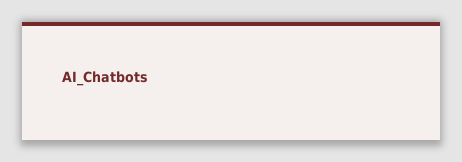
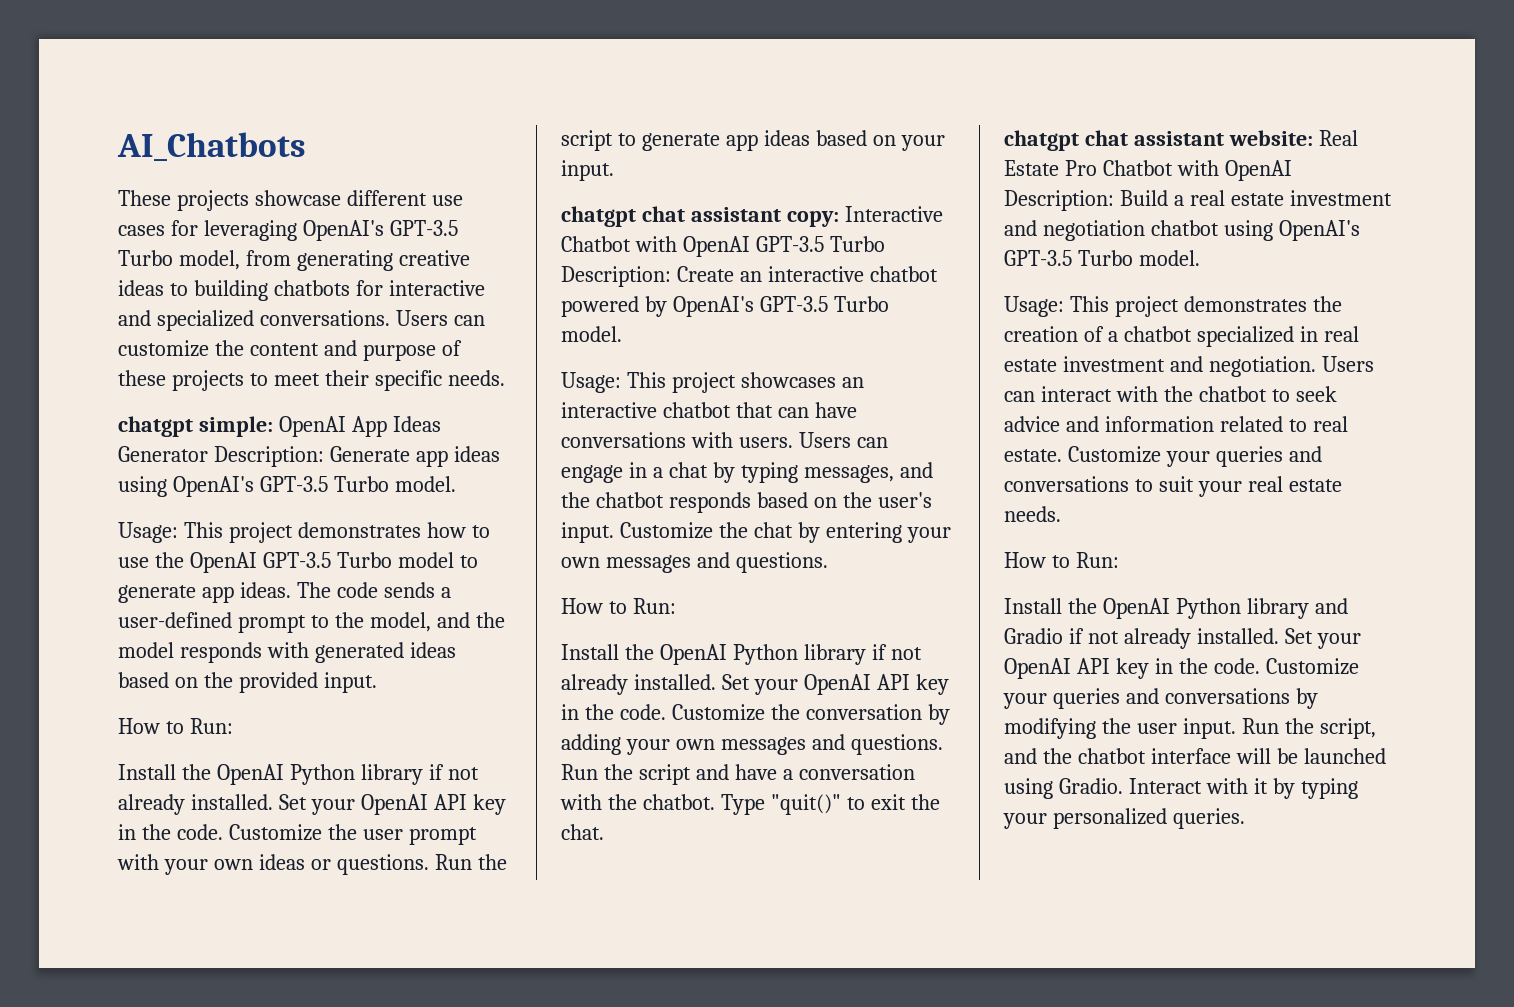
+ These projects showcase different use cases for leveraging OpenAI's GPT-3.5 Turbo model, from generating creative ideas to building chatbots for interactive and specialized conversations. Users can customize the content and purpose of these projects to meet their specific needs.
+ chatgpt simple: OpenAI App Ideas Generator Description: Generate app ideas using OpenAI's GPT-3.5 Turbo model.
+ Usage: This project demonstrates how to use the OpenAI GPT-3.5 Turbo model to generate app ideas. The code sends a user-defined prompt to the model, and the model responds with generated ideas based on the provided input.
+ How to Run:
+ Install the OpenAI Python library if not already installed. Set your OpenAI API key in the code. Customize the user prompt with your own ideas or questions. Run the script to generate app ideas based on your input.
+ chatgpt chat assistant copy: Interactive Chatbot with OpenAI GPT-3.5 Turbo Description: Create an interactive chatbot powered by OpenAI's GPT-3.5 Turbo model.
+ Usage: This project showcases an interactive chatbot that can have conversations with users. Users can engage in a chat by typing messages, and the chatbot responds based on the user's input. Customize the chat by entering your own messages and questions.
+ How to Run:
+ Install the OpenAI Python library if not already installed. Set your OpenAI API key in the code. Customize the conversation by adding your own messages and questions. Run the script and have a conversation with the chatbot. Type "quit()" to exit the chat.
+ chatgpt chat assistant website: Real Estate Pro Chatbot with OpenAI Description: Build a real estate investment and negotiation chatbot using OpenAI's GPT-3.5 Turbo model.
+ Usage: This project demonstrates the creation of a chatbot specialized in real estate investment and negotiation. Users can interact with the chatbot to seek advice and information related to real estate. Customize your queries and conversations to suit your real estate needs.
+ How to Run:
+ Install the OpenAI Python library and Gradio if not already installed. Set your OpenAI API key in the code. Customize your queries and conversations by modifying the user input. Run the script, and the chatbot interface will be launched using Gradio. Interact with it by typing your personalized queries.

